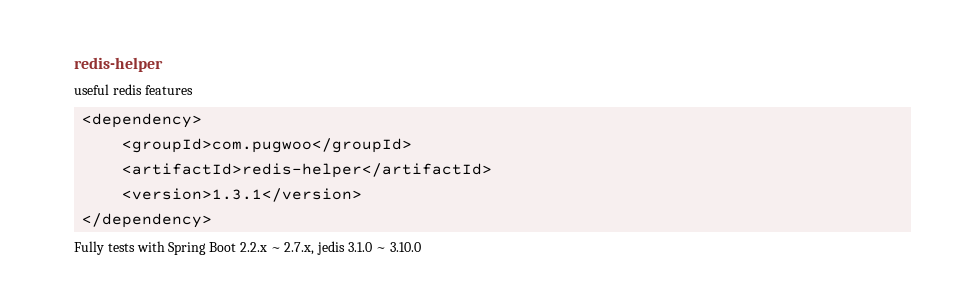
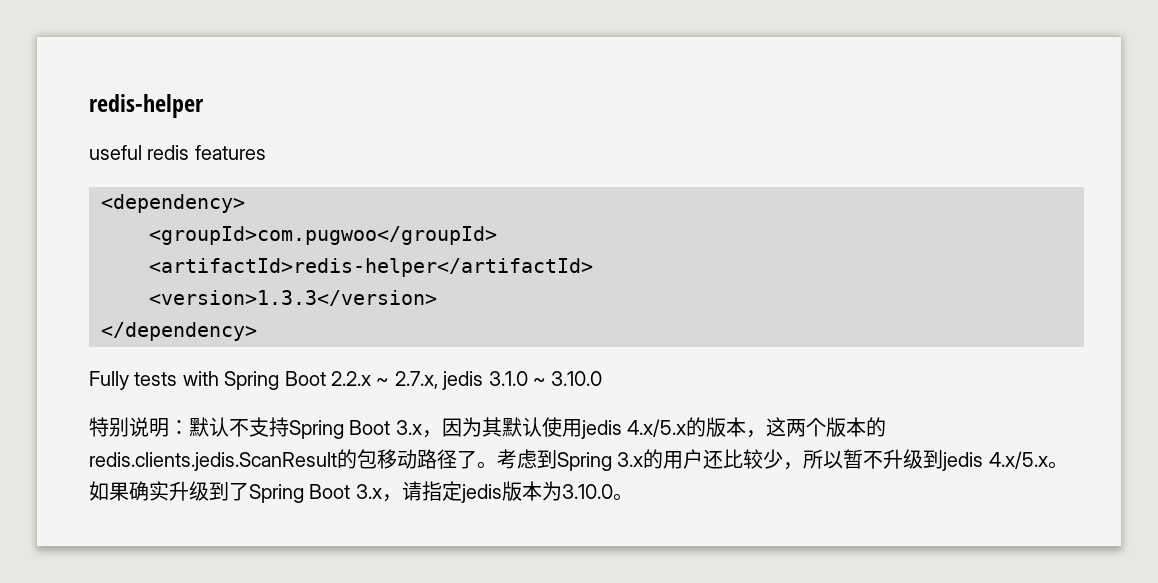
- <version>1.3.1</version>
+ <version>1.3.3</version>
+ 特别说明：默认不支持Spring Boot 3.x，因为其默认使用jedis 4.x/5.x的版本，这两个版本的redis.clients.jedis.ScanResult的包移动路径了。考虑到Spring 3.x的用户还比较少，所以暂不升级到jedis 4.x/5.x。如果确实升级到了Spring Boot 3.x，请指定jedis版本为3.10.0。

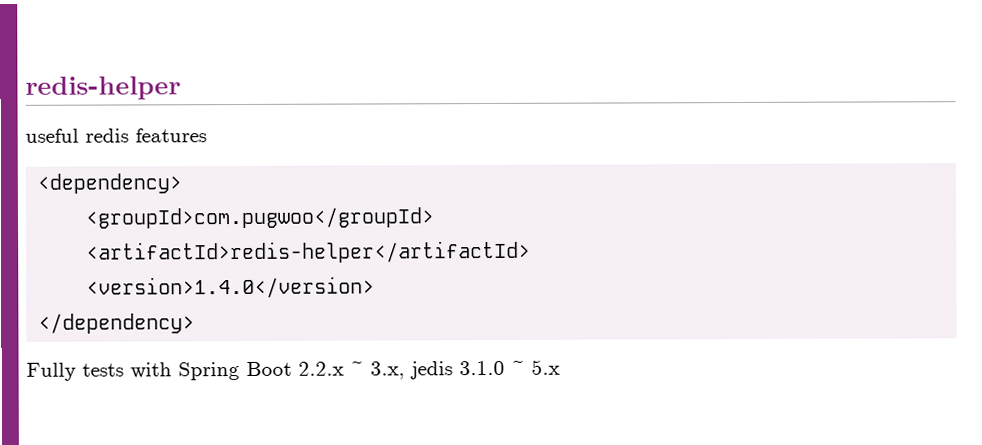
- <version>1.3.3</version>
+ <version>1.4.0</version>
- Fully tests with Spring Boot 2.2.x ~ 2.7.x, jedis 3.1.0 ~ 3.10.0
- 特别说明：默认不支持Spring Boot 3.x，因为其默认使用jedis 4.x/5.x的版本，这两个版本的redis.clients.jedis.ScanResult的包移动路径了。考虑到Spring 3.x的用户还比较少，所以暂不升级到jedis 4.x/5.x。如果确实升级到了Spring Boot 3.x，请指定jedis版本为3.10.0。
+ Fully tests with Spring Boot 2.2.x ~ 3.x, jedis 3.1.0 ~ 5.x

